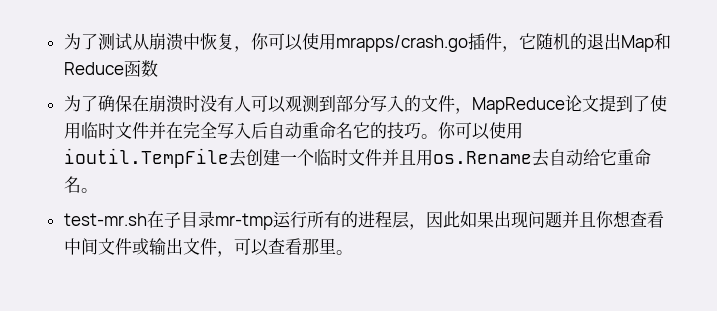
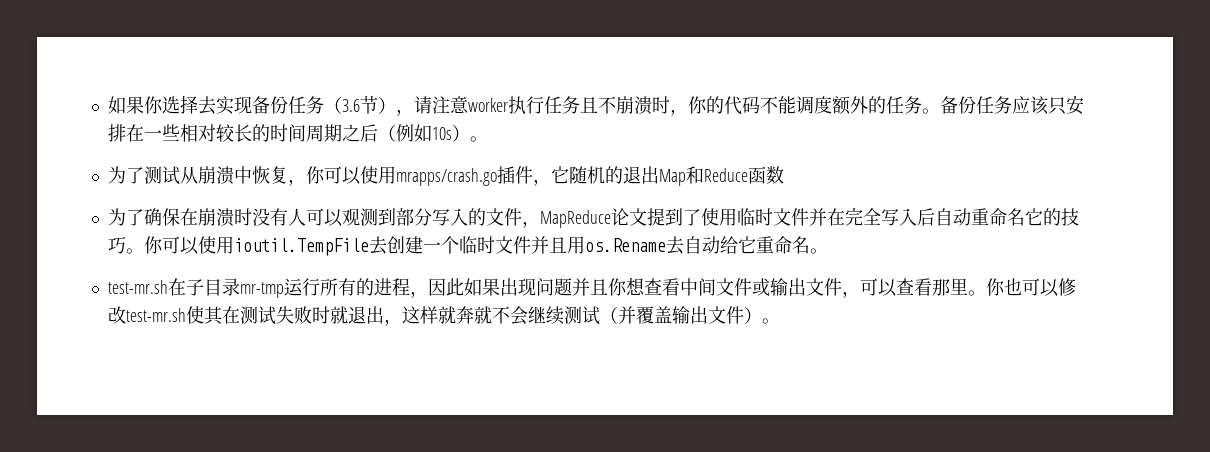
+ 如果你选择去实现备份任务（3.6节），请注意worker执行任务且不崩溃时，你的代码不能调度额外的任务。备份任务应该只安排在一些相对较长的时间周期之后（例如10s）。
- test-mr.sh在子目录mr-tmp运行所有的进程层，因此如果出现问题并且你想查看中间文件或输出文件，可以查看那里。
+ test-mr.sh在子目录mr-tmp运行所有的进程，因此如果出现问题并且你想查看中间文件或输出文件，可以查看那里。
+ 你也可以修改test-mr.sh使其在测试失败时就退出，这样就奔就不会继续测试（并覆盖输出文件）。

